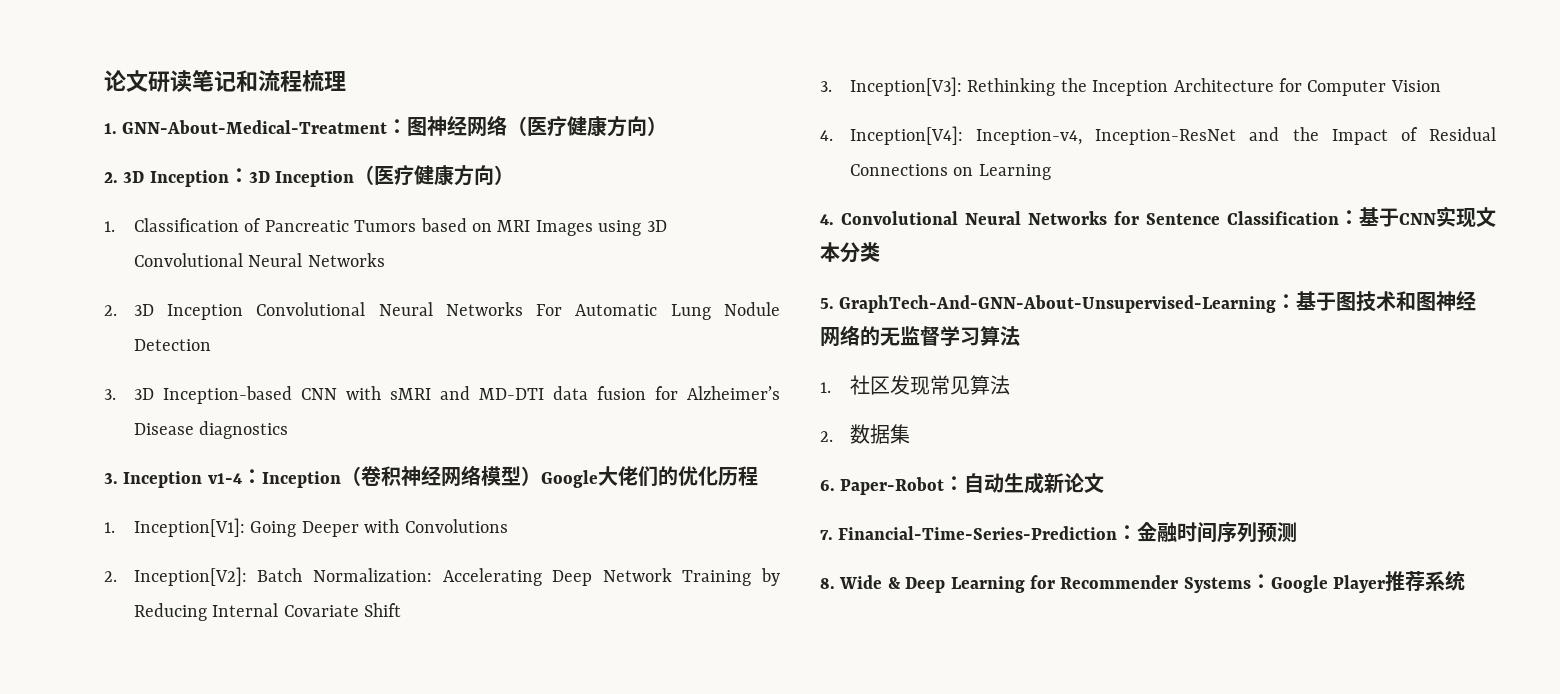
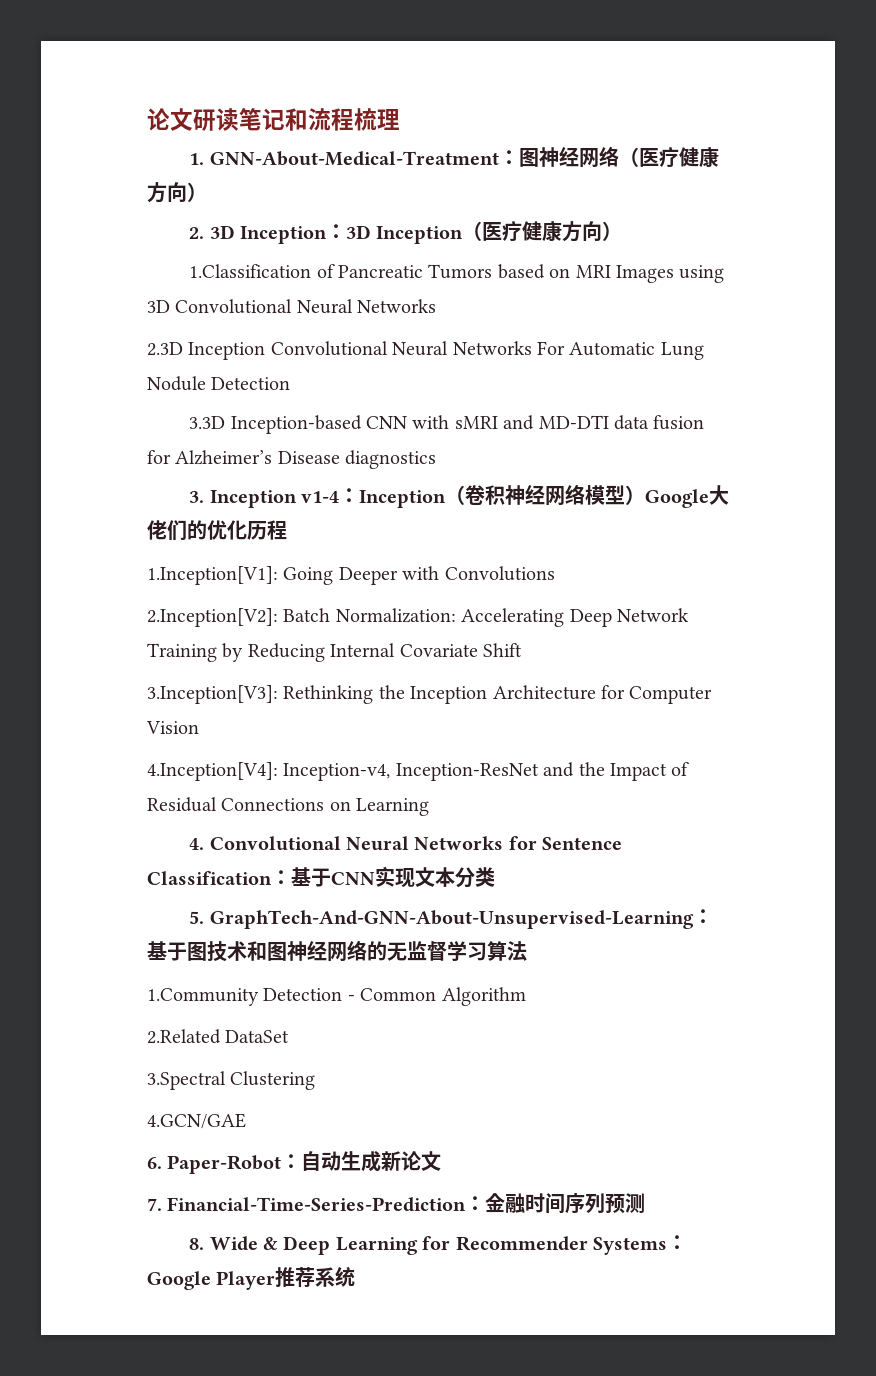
- 1. Classification of Pancreatic Tumors based on MRI Images using 3D Convolutional Neural Networks
+ 1.Classification of Pancreatic Tumors based on MRI Images using 3D Convolutional Neural Networks
- 2. 3D Inception Convolutional Neural Networks For Automatic Lung Nodule Detection
+ 2.3D Inception Convolutional Neural Networks For Automatic Lung Nodule Detection
- 3. 3D Inception-based CNN with sMRI and MD-DTI data fusion for Alzheimer’s Disease diagnostics
+ 3.3D Inception-based CNN with sMRI and MD-DTI data fusion for Alzheimer’s Disease diagnostics
- 1. Inception[V1]: Going Deeper with Convolutions
+ 1.Inception[V1]: Going Deeper with Convolutions
- 2. Inception[V2]: Batch Normalization: Accelerating Deep Network Training by Reducing Internal Covariate Shift
+ 2.Inception[V2]: Batch Normalization: Accelerating Deep Network Training by Reducing Internal Covariate Shift
- 3. Inception[V3]: Rethinking the Inception Architecture for Computer Vision
+ 3.Inception[V3]: Rethinking the Inception Architecture for Computer Vision
- 4. Inception[V4]: Inception-v4, Inception-ResNet and the Impact of Residual Connections on Learning
+ 4.Inception[V4]: Inception-v4, Inception-ResNet and the Impact of Residual Connections on Learning
- 1.社区发现常见算法
- 2.数据集
+ 1.Community Detection - Common Algorithm
+ 2.Related DataSet
+ 3.Spectral Clustering
+ 4.GCN/GAE

